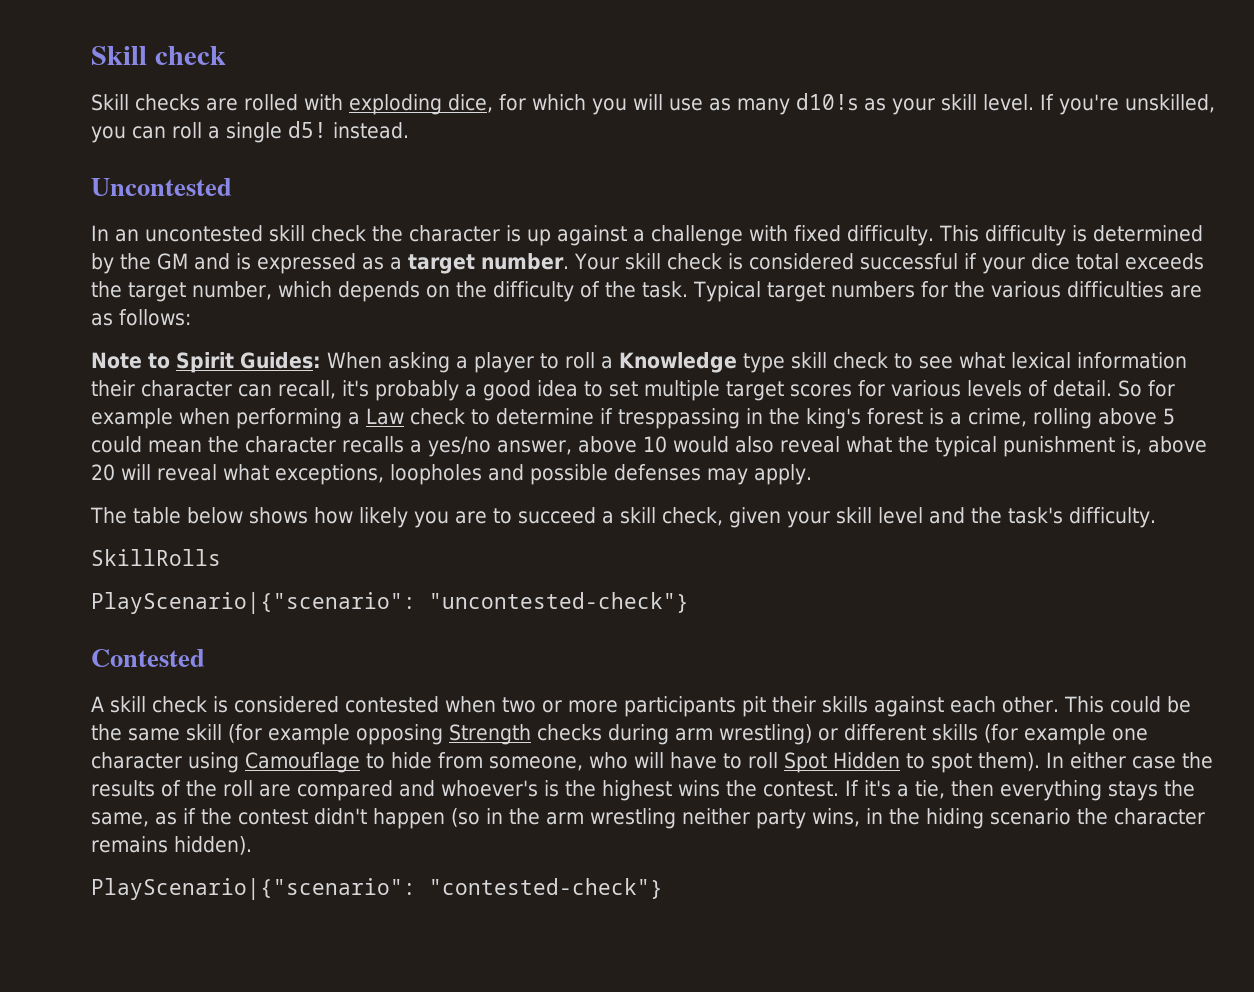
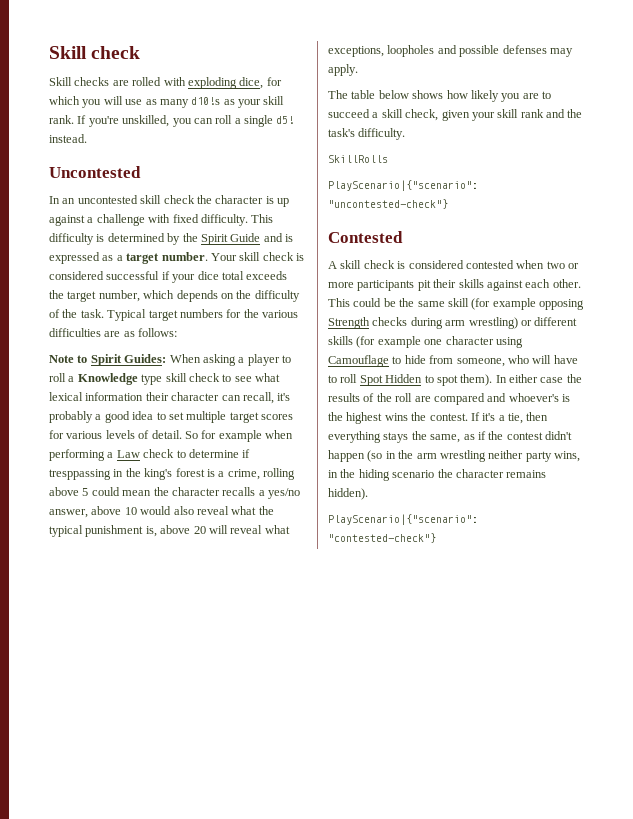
- Skill checks are rolled with exploding dice, for which you will use as many d10!s as your skill level.
+ Skill checks are rolled with exploding dice, for which you will use as many d10!s as your skill rank.
- This difficulty is determined by the GM and is expressed as a target number.
+ This difficulty is determined by the Spirit Guide and is expressed as a target number.
- The table below shows how likely you are to succeed a skill check, given your skill level and the task's difficulty.
+ The table below shows how likely you are to succeed a skill check, given your skill rank and the task's difficulty.

